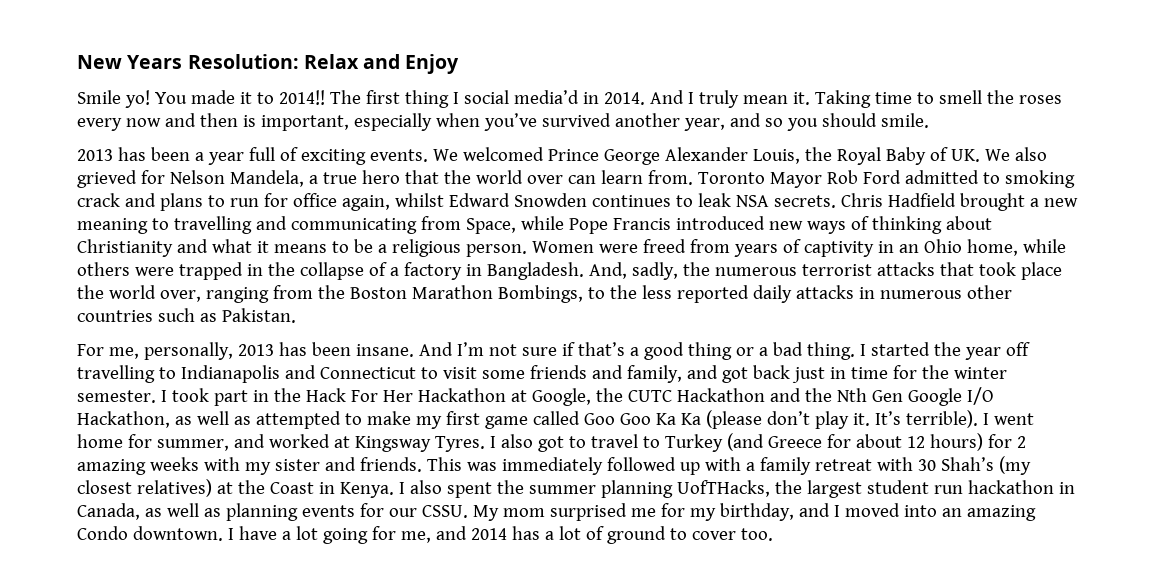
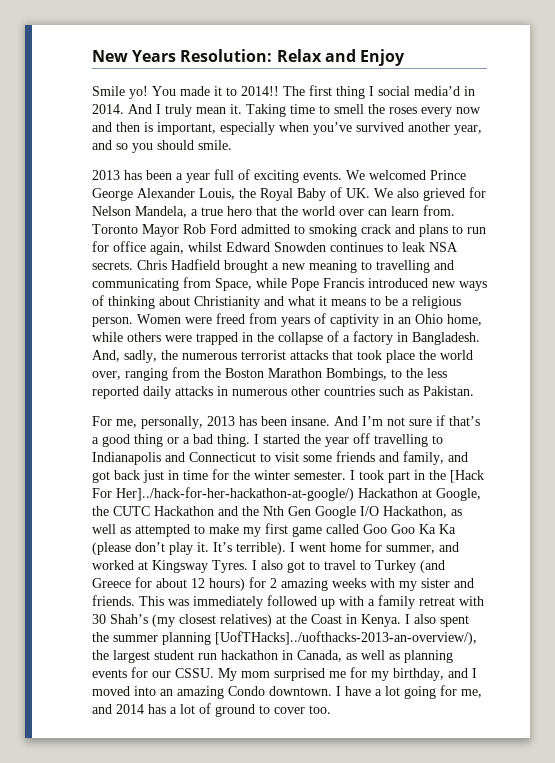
- I took part in the Hack For Her Hackathon at Google, the CUTC Hackathon and the Nth Gen Google I/O Hackathon, as well as attempted to make my first game called Goo Goo Ka Ka (please don’t play it.
+ I took part in the [Hack For Her]../hack-for-her-hackathon-at-google/) Hackathon at Google, the CUTC Hackathon and the Nth Gen Google I/O Hackathon, as well as attempted to make my first game called Goo Goo Ka Ka (please don’t play it.
- I also spent the summer planning UofTHacks, the largest student run hackathon in Canada, as well as planning events for our CSSU.
+ I also spent the summer planning [UofTHacks]../uofthacks-2013-an-overview/), the largest student run hackathon in Canada, as well as planning events for our CSSU.

